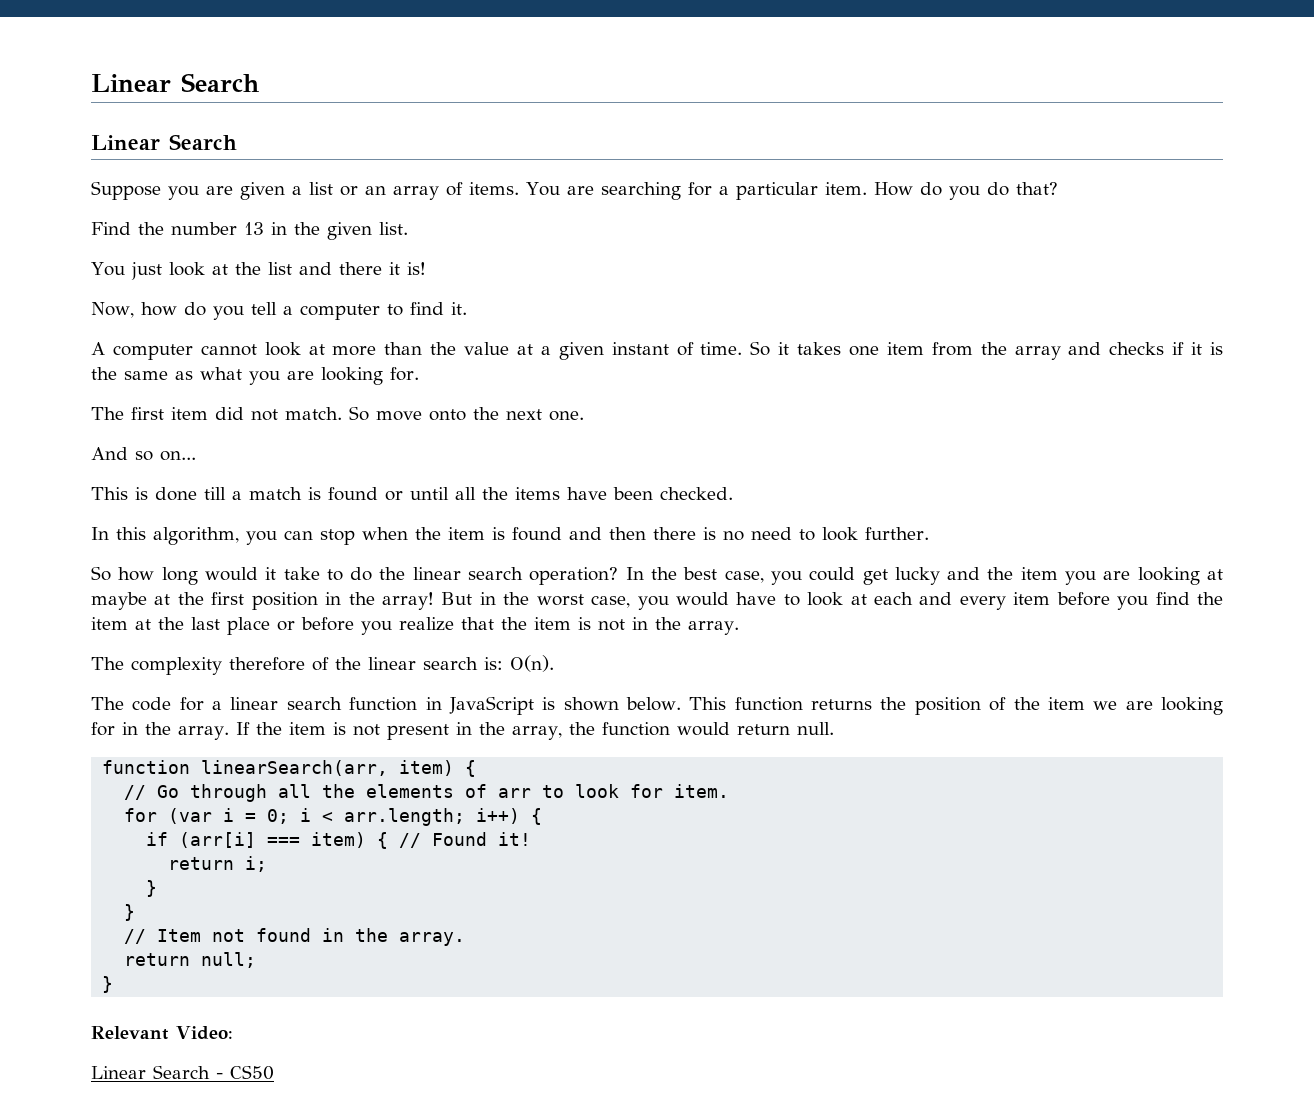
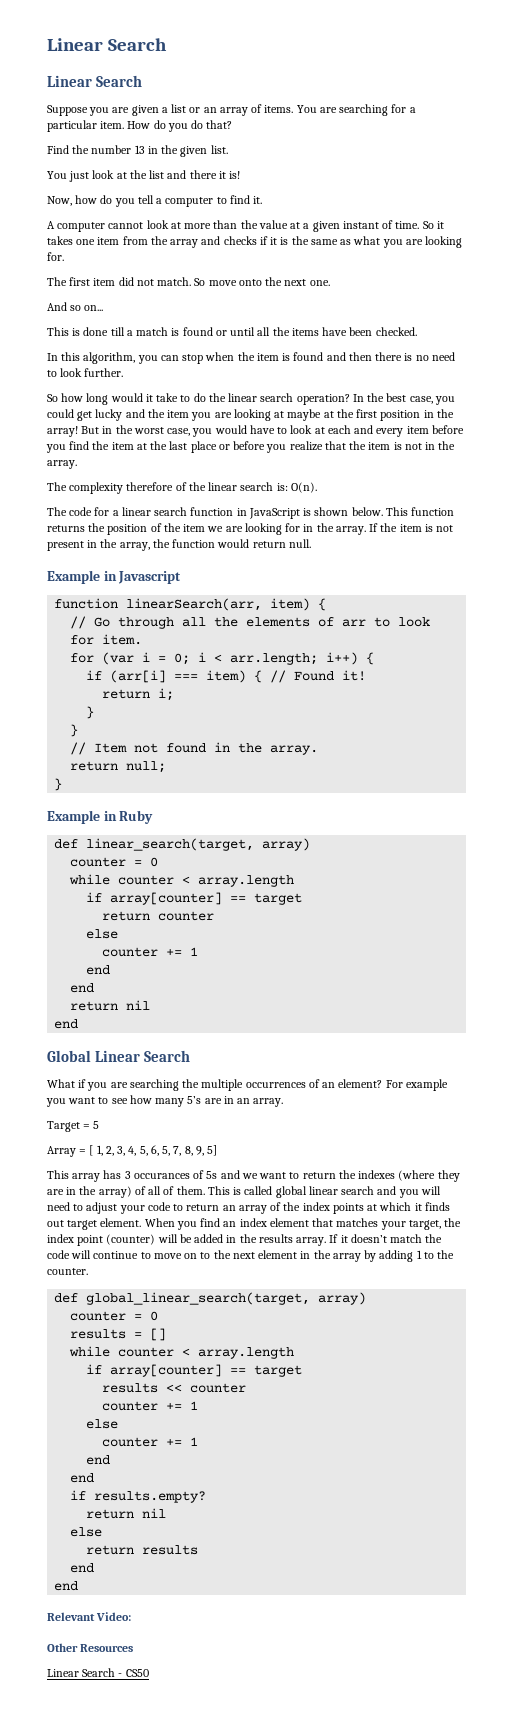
+ Example in Javascript
+ Example in Ruby
+ def linear_search(target, array)
+ counter = 0
+ while counter < array.length
+ if array[counter] == target
+ return counter
+ else
+ counter += 1
+ end
+ end
+ return nil
+ end
+ Global Linear Search
+ What if you are searching the multiple occurrences of an element? For example you want to see how many 5’s are in an array.
+ Target = 5
+ Array = [ 1, 2, 3, 4, 5, 6, 5, 7, 8, 9, 5]
+ This array has 3 occurances of 5s and we want to return the indexes (where they are in the array) of all of them. This is called global linear search and you will need to adjust your code to return an array of the index points at which it finds out target element. When you find an index element that matches your target, the index point (counter) will be added in the results array. If it doesn’t match the code will continue to move on to the next element in the array by adding 1 to the counter.
+ def global_linear_search(target, array)
+ counter = 0
+ results = []
+ while counter < array.length
+ if array[counter] == target
+ results << counter
+ counter += 1
+ else
+ counter += 1
+ end
+ end
+ if results.empty?
+ return nil
+ else
+ return results
+ end
+ end
+ Other Resources

